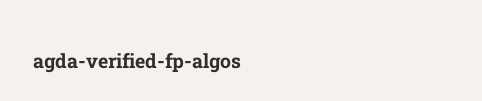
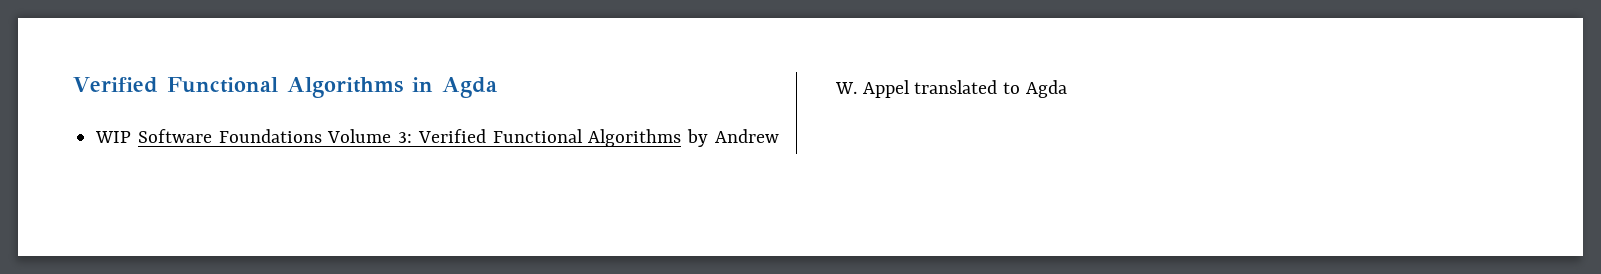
- agda-verified-fp-algos
+ Verified Functional Algorithms in Agda
+ WIP Software Foundations Volume 3: Verified Functional Algorithms by Andrew W. Appel translated to Agda

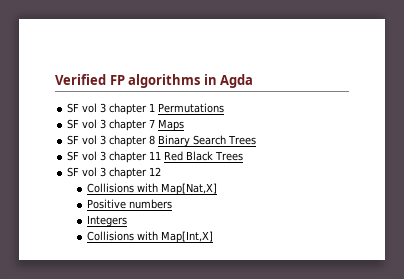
- Verified Functional Algorithms in Agda
+ Verified FP algorithms in Agda
- WIP Software Foundations Volume 3: Verified Functional Algorithms by Andrew W. Appel translated to Agda
+ SF vol 3 chapter 1 Permutations
+ SF vol 3 chapter 7 Maps
+ SF vol 3 chapter 8 Binary Search Trees
+ SF vol 3 chapter 11 Red Black Trees
+ SF vol 3 chapter 12
+ Collisions with Map[Nat,X]
+ Positive numbers
+ Integers
+ Collisions with Map[Int,X]

